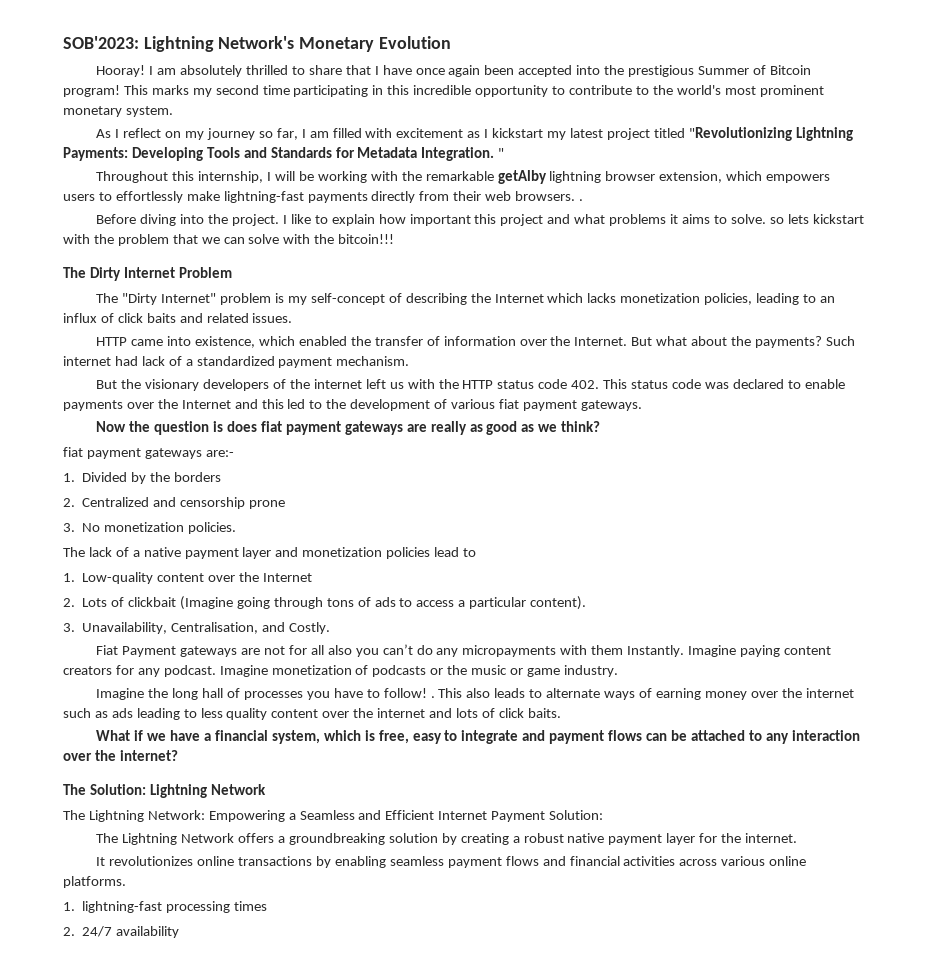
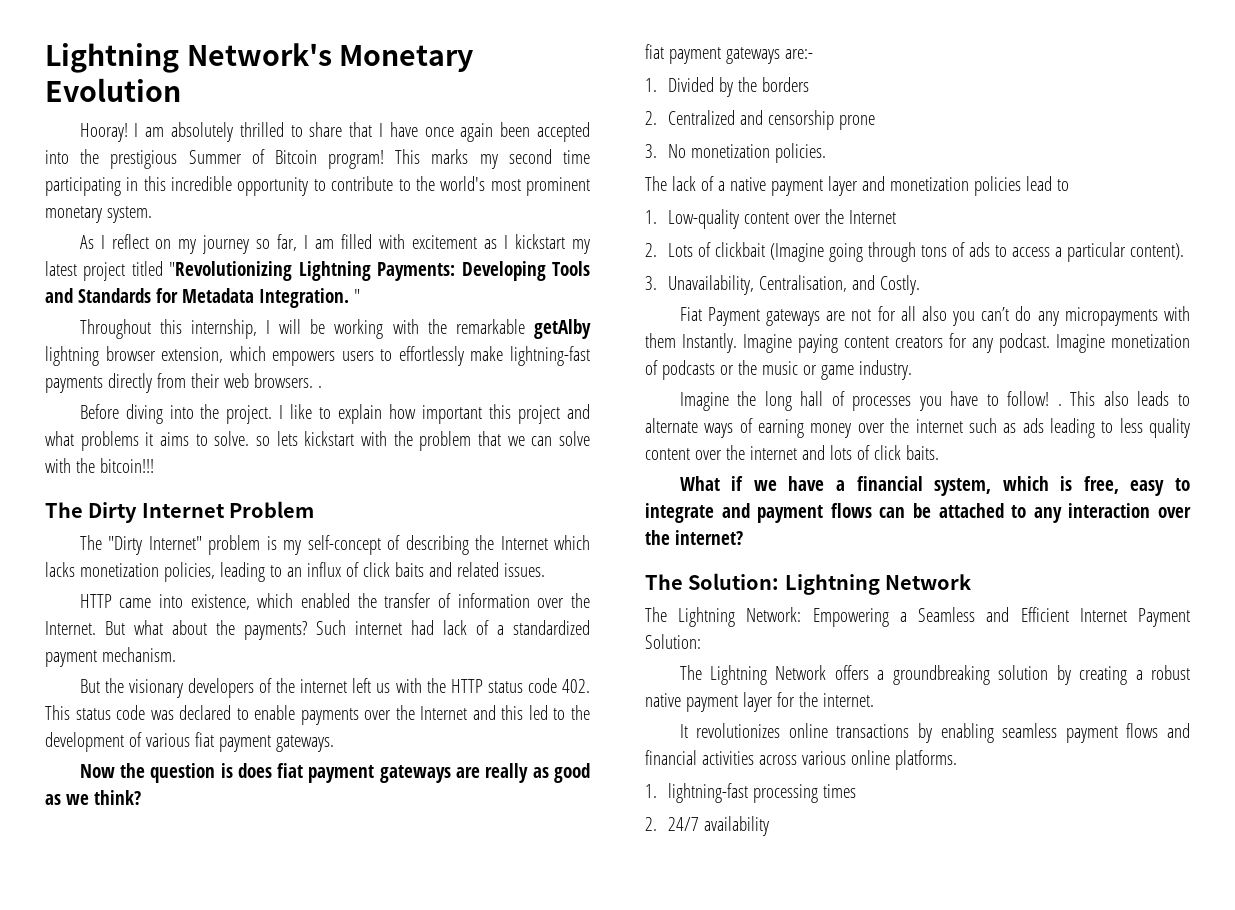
- SOB'2023: Lightning Network's Monetary Evolution
+ Lightning Network's Monetary Evolution

